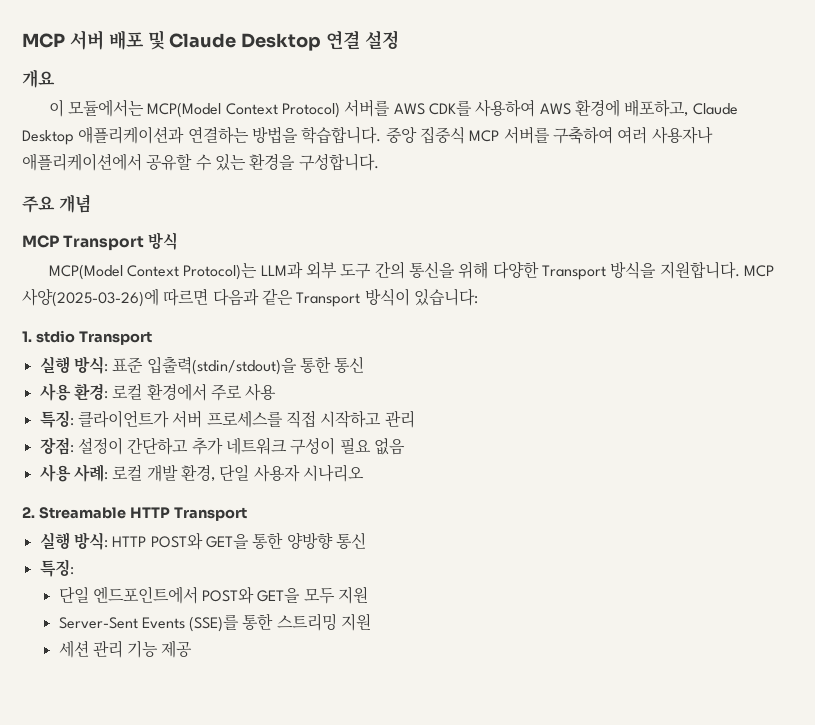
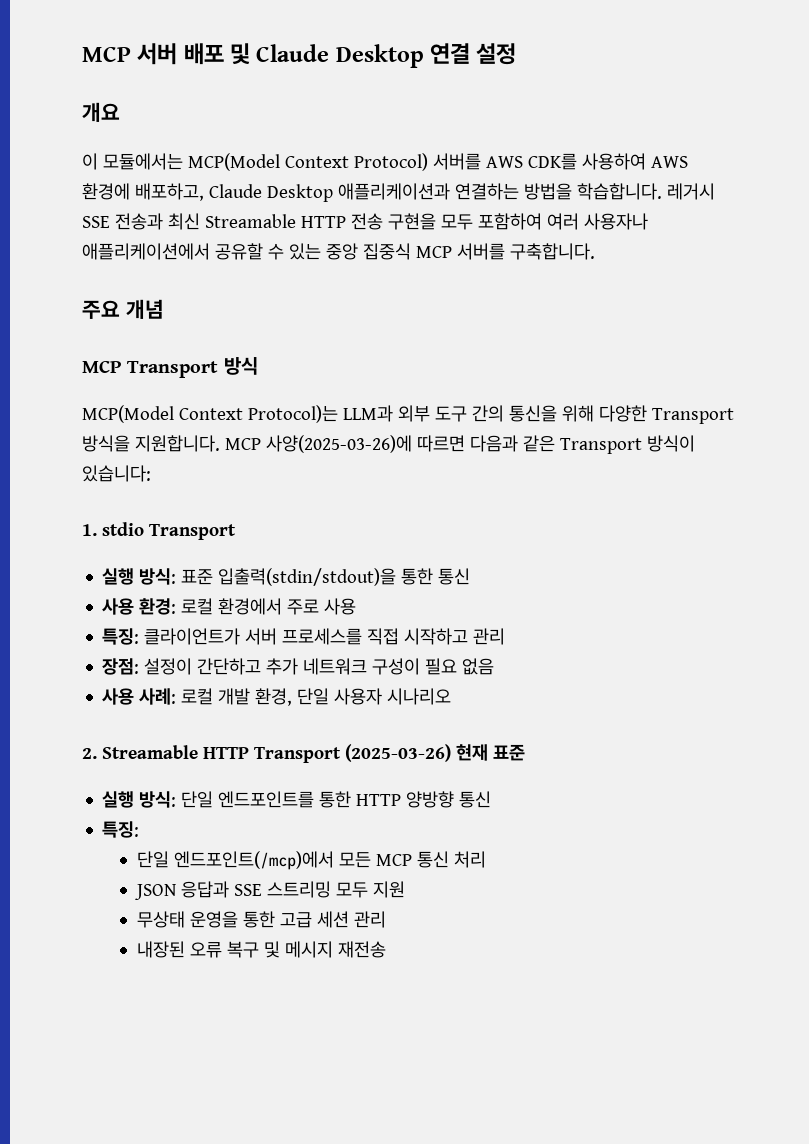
- 중앙 집중식 MCP 서버를 구축하여 여러 사용자나 애플리케이션에서 공유할 수 있는 환경을 구성합니다.
+ 레거시 SSE 전송과 최신 Streamable HTTP 전송 구현을 모두 포함하여 여러 사용자나 애플리케이션에서 공유할 수 있는 중앙 집중식 MCP 서버를 구축합니다.
- 2. Streamable HTTP Transport
- 실행 방식: HTTP POST와 GET을 통한 양방향 통신
+ 2. Streamable HTTP Transport (2025-03-26) 현재 표준
+ 실행 방식: 단일 엔드포인트를 통한 HTTP 양방향 통신
- 단일 엔드포인트에서 POST와 GET을 모두 지원
- Server-Sent Events (SSE)를 통한 스트리밍 지원
- 세션 관리 기능 제공
+ 단일 엔드포인트(/mcp)에서 모든 MCP 통신 처리
+ JSON 응답과 SSE 스트리밍 모두 지원
+ 무상태 운영을 통한 고급 세션 관리
+ 내장된 오류 복구 및 메시지 재전송

